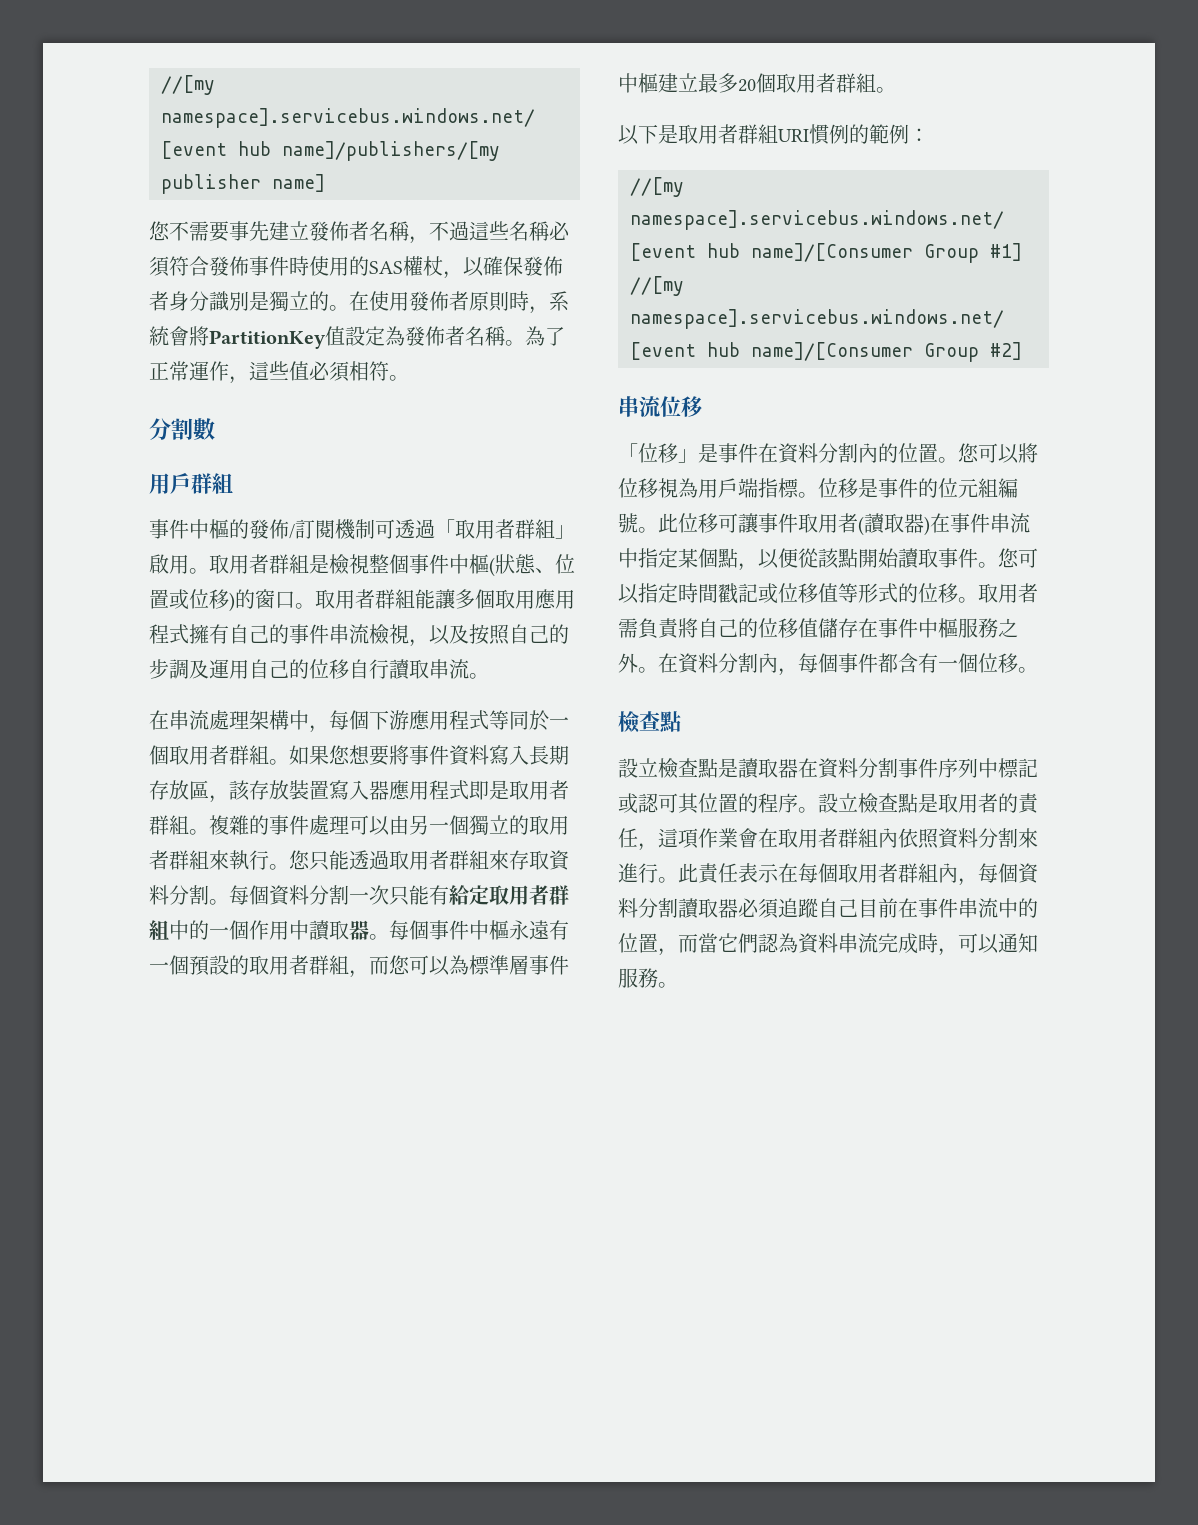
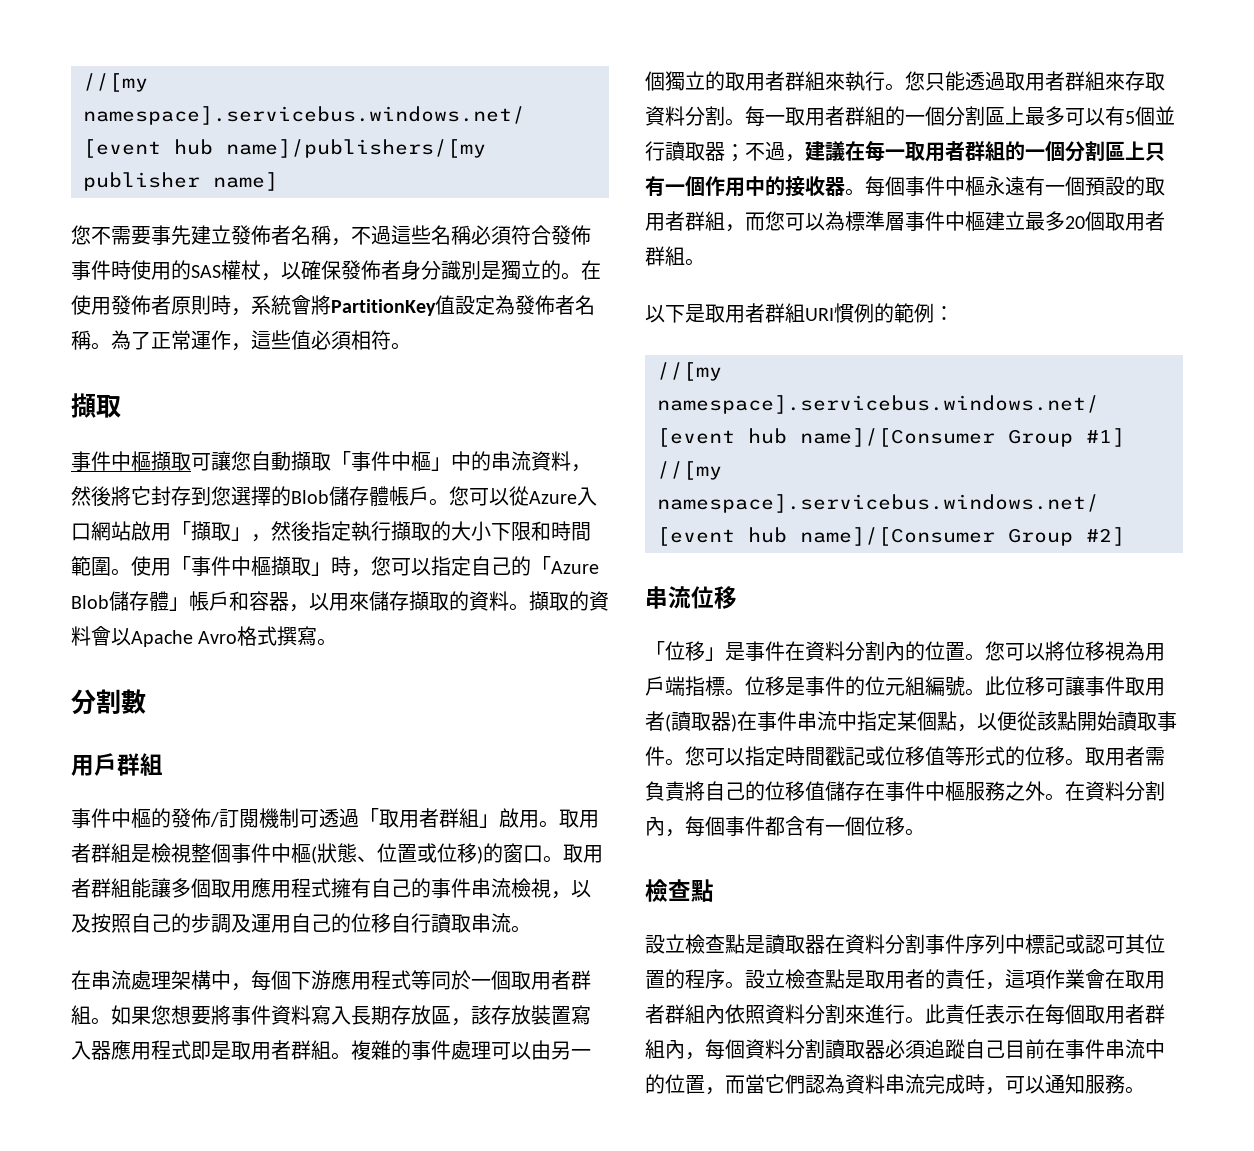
  為了正常運作，這些值必須相符。
+ 擷取
+ 事件中樞擷取可讓您自動擷取「事件中樞」中的串流資料，然後將它封存到您選擇的Blob儲存體帳戶。您可以從Azure入口網站啟用「擷取」，然後指定執行擷取的大小下限和時間範圍。使用「事件中樞擷取」時，您可以指定自己的「Azure Blob儲存體」帳戶和容器，以用來儲存擷取的資料。擷取的資料會以Apache Avro格式撰寫。
- 每個資料分割一次只能有給定取用者群組中的一個作用中讀取器。
+ 每一取用者群組的一個分割區上最多可以有5個並行讀取器；不過，建議在每一取用者群組的一個分割區上只有一個作用中的接收器。

